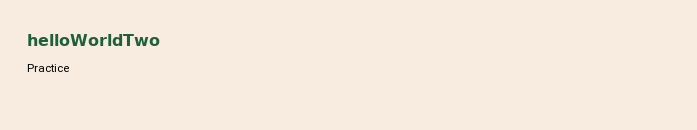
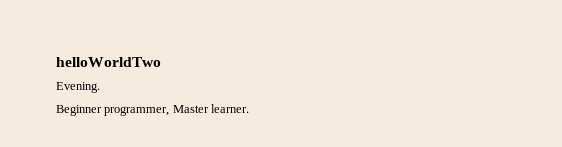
- Practice
+ Evening.
+ Beginner programmer, Master learner.

